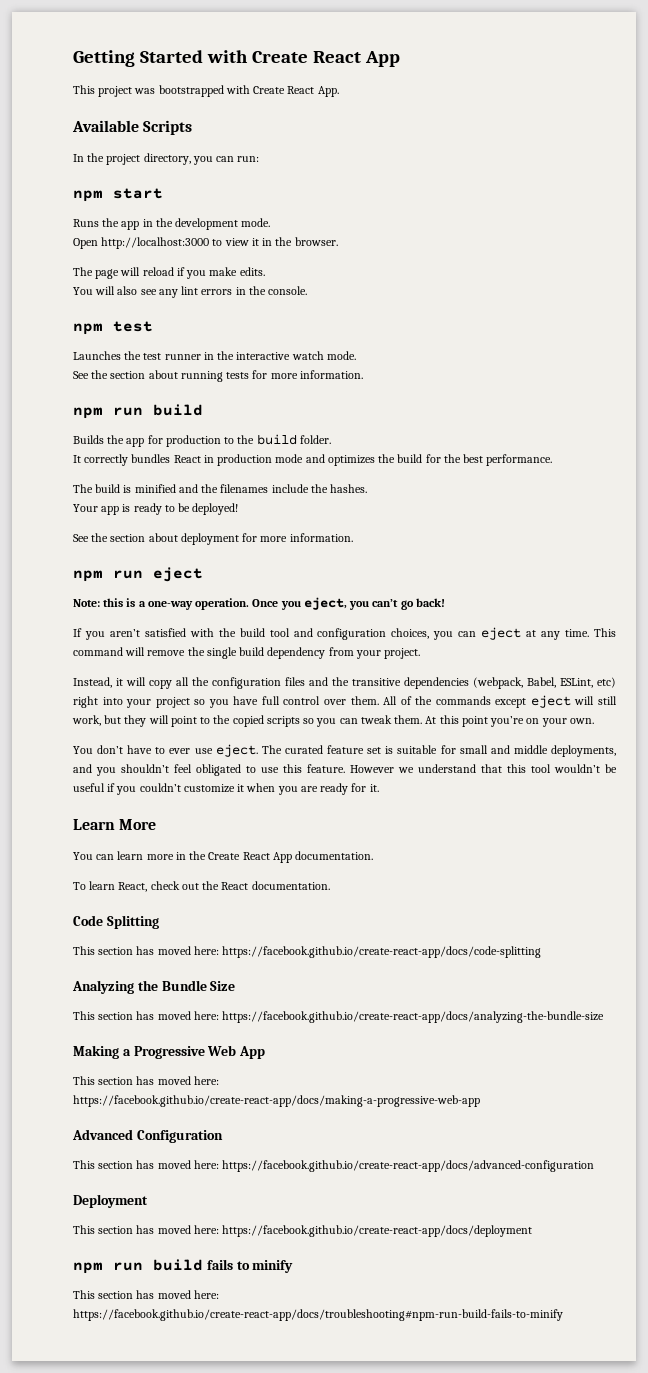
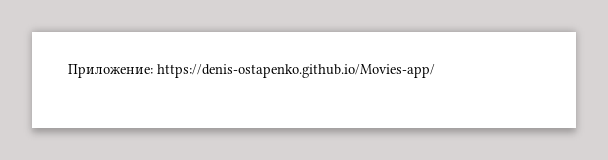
- Getting Started with Create React App
- This project was bootstrapped with Create React App.
- Available Scripts
- In the project directory, you can run:
- npm start
- Runs the app in the development mode.
- Open http://localhost:3000 to view it in the browser.
- The page will reload if you make edits.
- You will also see any lint errors in the console.
- npm test
- Launches the test runner in the interactive watch mode.
- See the section about running tests for more information.
- npm run build
- Builds the app for production to the build folder.
- It correctly bundles React in production mode and optimizes the build for the best performance.
- The build is minified and the filenames include the hashes.
- Your app is ready to be deployed!
- See the section about deployment for more information.
- npm run eject
- Note: this is a one-way operation. Once you eject, you can’t go back!
- If you aren’t satisfied with the build tool and configuration choices, you can eject at any time. This command will remove the single build dependency from your project.
- Instead, it will copy all the configuration files and the transitive dependencies (webpack, Babel, ESLint, etc) right into your project so you have full control over them. All of the commands except eject will still work, but they will point to the copied scripts so you can tweak them. At this point you’re on your own.
- You don’t have to ever use eject. The curated feature set is suitable for small and middle deployments, and you shouldn’t feel obligated to use this feature. However we understand that this tool wouldn’t be useful if you couldn’t customize it when you are ready for it.
- Learn More
- You can learn more in the Create React App documentation.
- To learn React, check out the React documentation.
- Code Splitting
- This section has moved here: https://facebook.github.io/create-react-app/docs/code-splitting
- Analyzing the Bundle Size
- This section has moved here: https://facebook.github.io/create-react-app/docs/analyzing-the-bundle-size
- Making a Progressive Web App
- This section has moved here: https://facebook.github.io/create-react-app/docs/making-a-progressive-web-app
- Advanced Configuration
- This section has moved here: https://facebook.github.io/create-react-app/docs/advanced-configuration
- Deployment
- This section has moved here: https://facebook.github.io/create-react-app/docs/deployment
- npm run build fails to minify
- This section has moved here: https://facebook.github.io/create-react-app/docs/troubleshooting#npm-run-build-fails-to-minify
+ Приложение: https://denis-ostapenko.github.io/Movies-app/

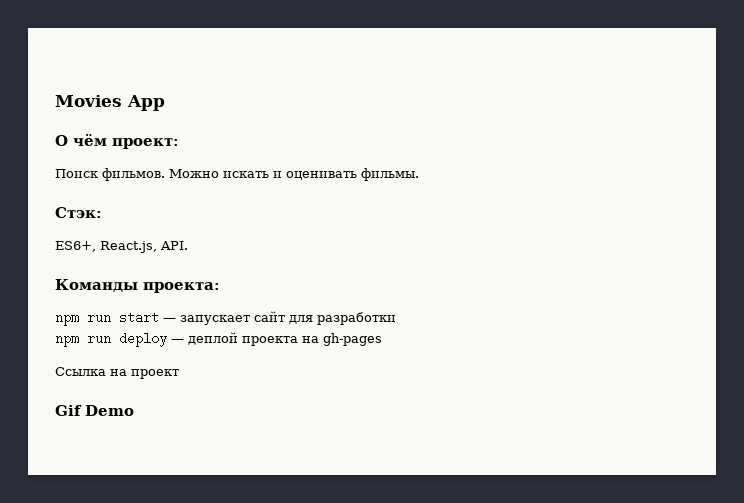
- Приложение: https://denis-ostapenko.github.io/Movies-app/
+ Movies App
+ О чём проект:
+ Поиск фильмов. Можно искать и оценивать фильмы.
+ Стэк:
+ ES6+, React.js, API.
+ Команды проекта:
+ npm run start — запускает сайт для разработки
+ npm run deploy — деплой проекта на gh-pages
+ Ссылка на проект
+ Gif Demo

